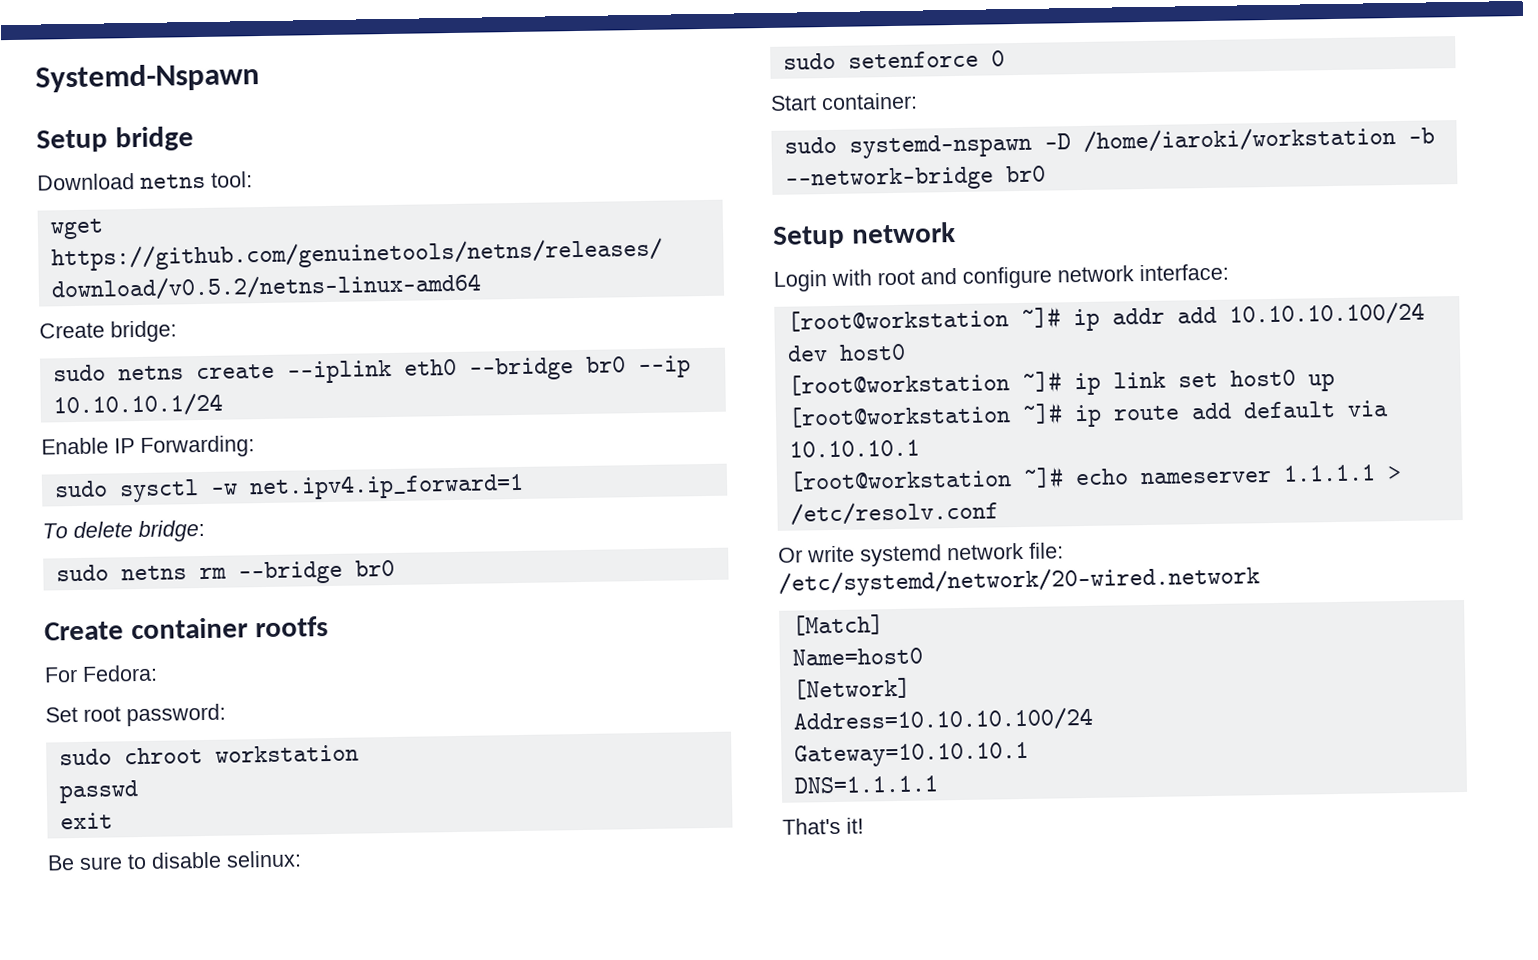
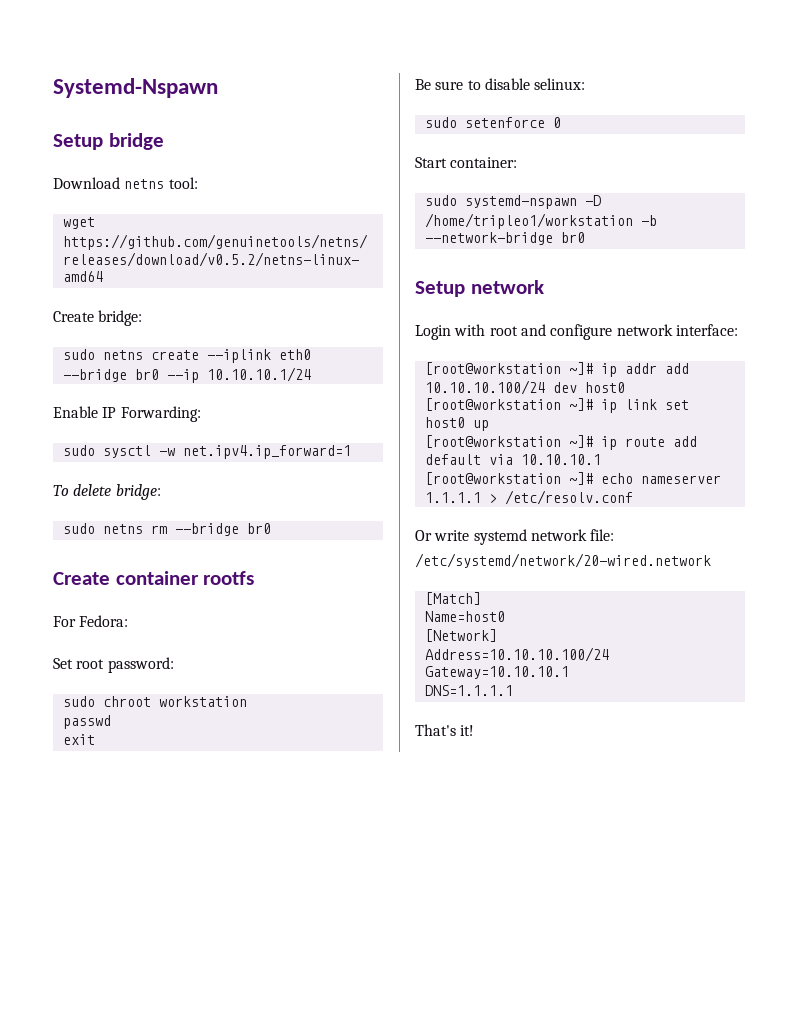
- sudo systemd-nspawn -D /home/iaroki/workstation -b --network-bridge br0
+ sudo systemd-nspawn -D /home/tripleo1/workstation -b --network-bridge br0

